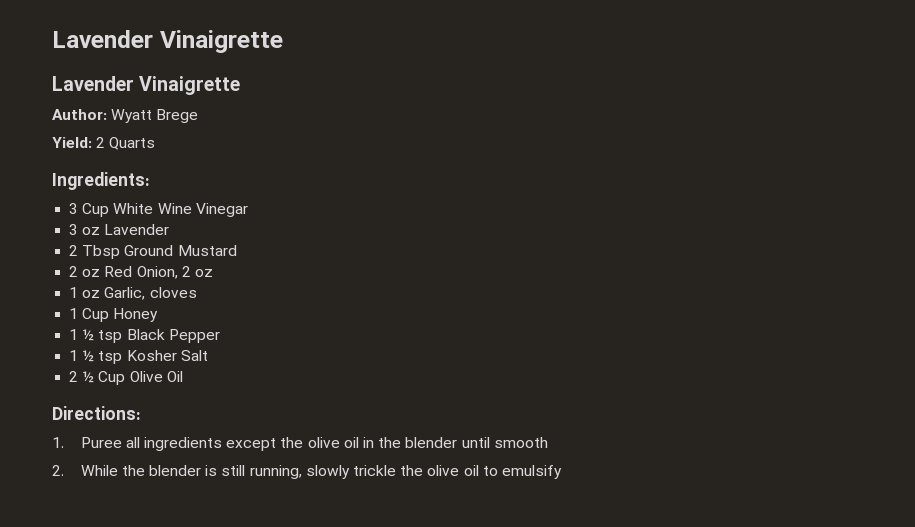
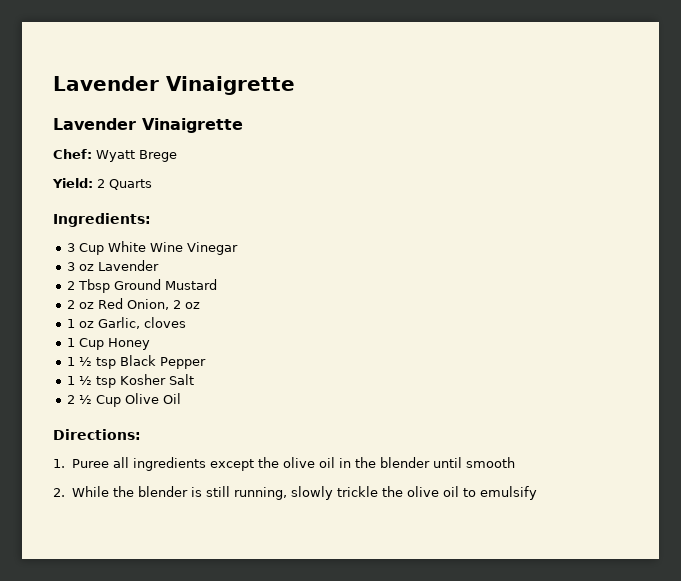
- Author: Wyatt Brege
+ Chef: Wyatt Brege

